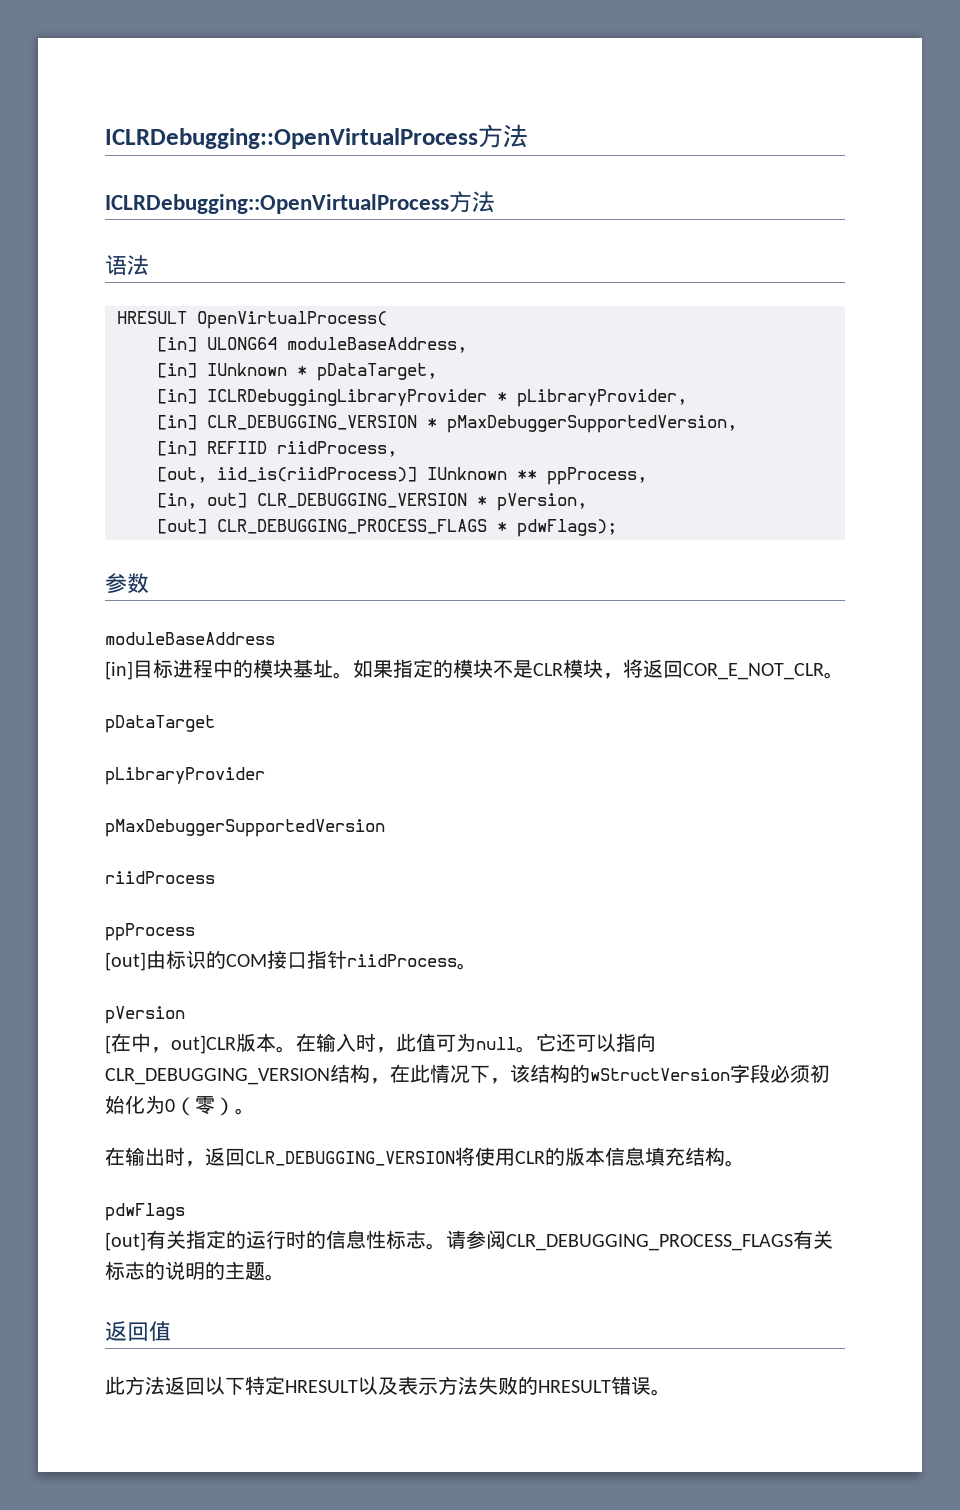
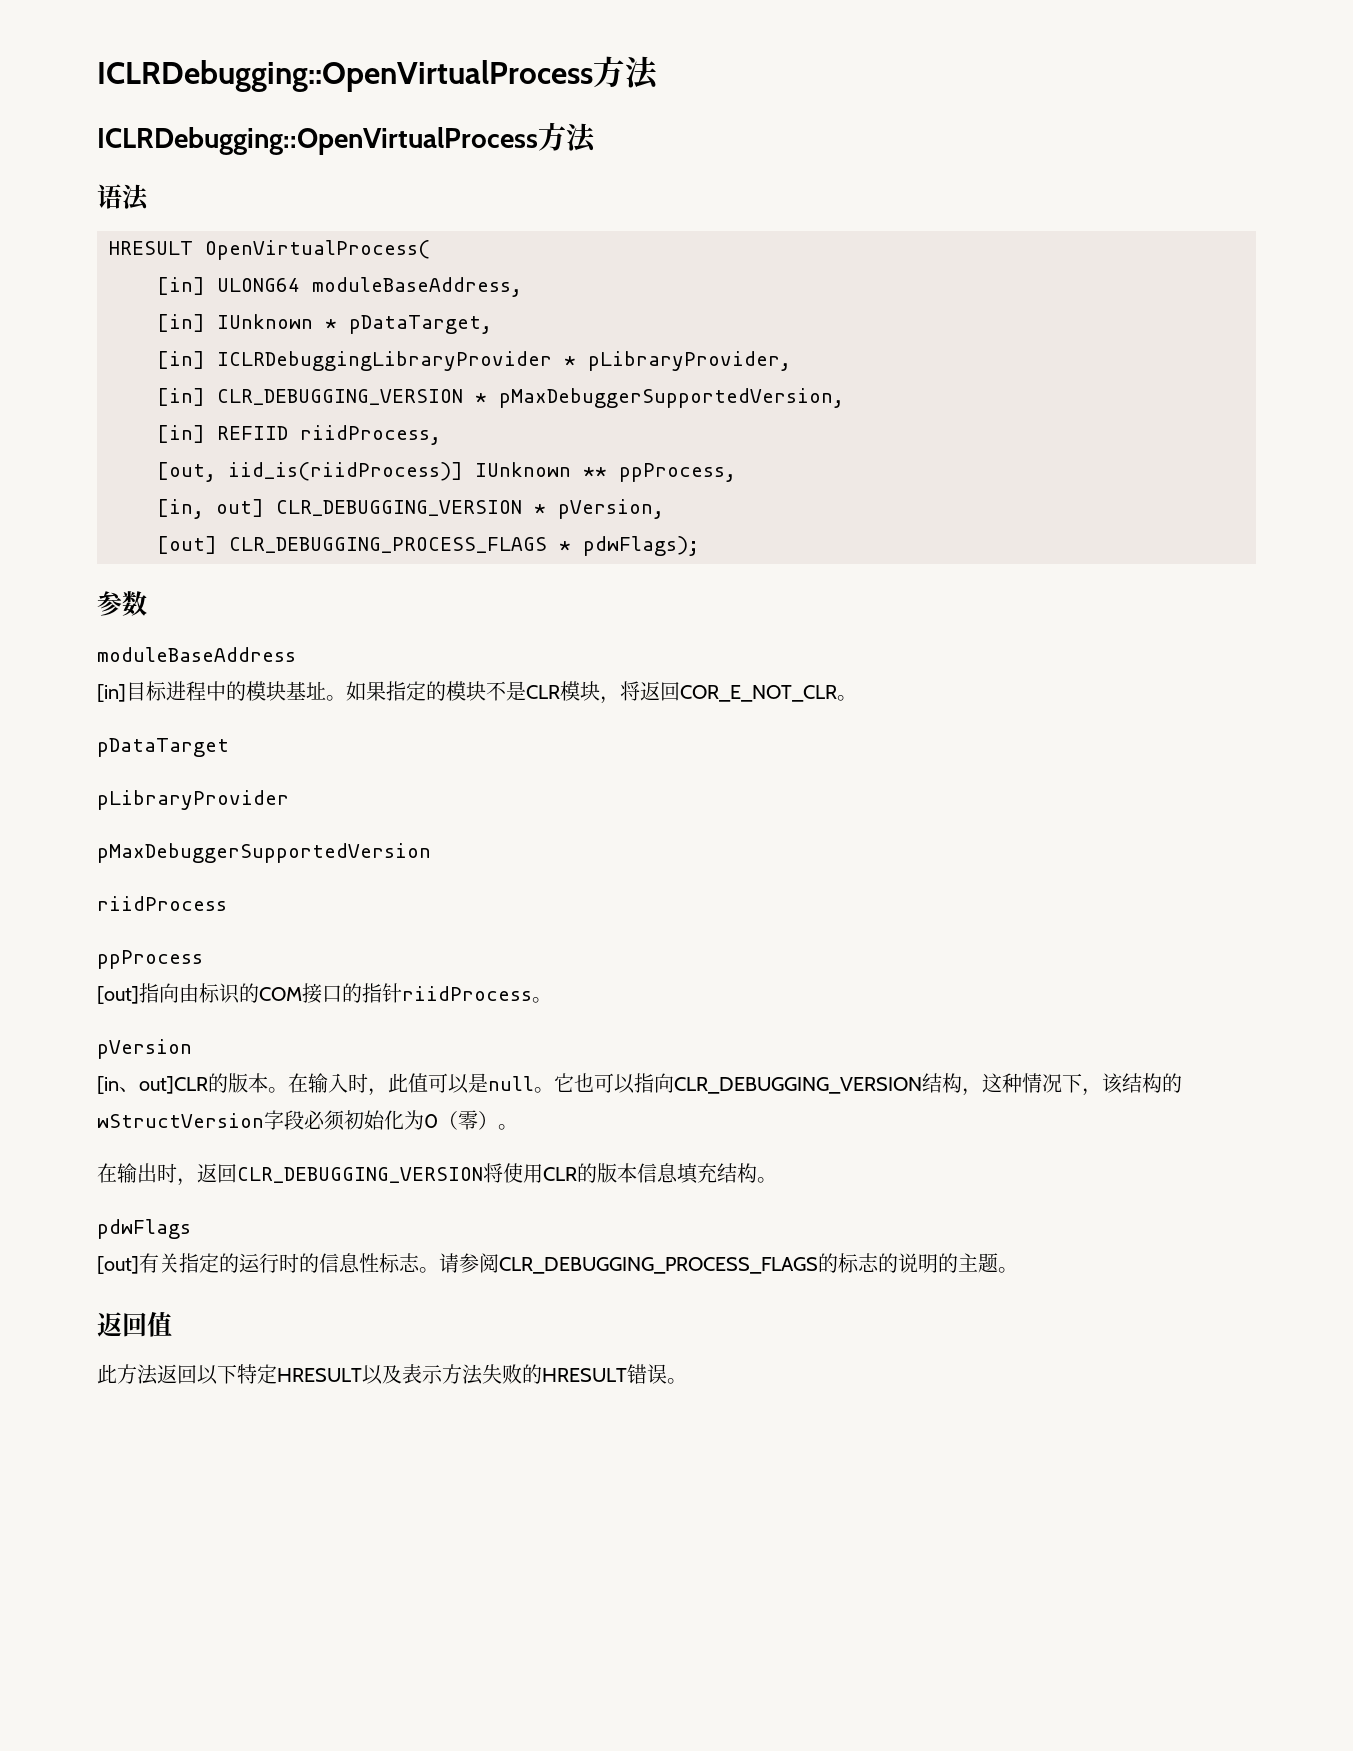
- [out]由标识的COM接口指针riidProcess。
+ [out]指向由标识的COM接口的指针riidProcess。
- [在中，out]CLR版本。
+ [in、out]CLR的版本。
- 在输入时，此值可为null。
+ 在输入时，此值可以是null。
- 它还可以指向CLR_DEBUGGING_VERSION结构，在此情况下，该结构的wStructVersion字段必须初始化为0（零）。
+ 它也可以指向CLR_DEBUGGING_VERSION结构，这种情况下，该结构的wStructVersion字段必须初始化为0（零）。
- 请参阅CLR_DEBUGGING_PROCESS_FLAGS有关标志的说明的主题。
+ 请参阅CLR_DEBUGGING_PROCESS_FLAGS的标志的说明的主题。

